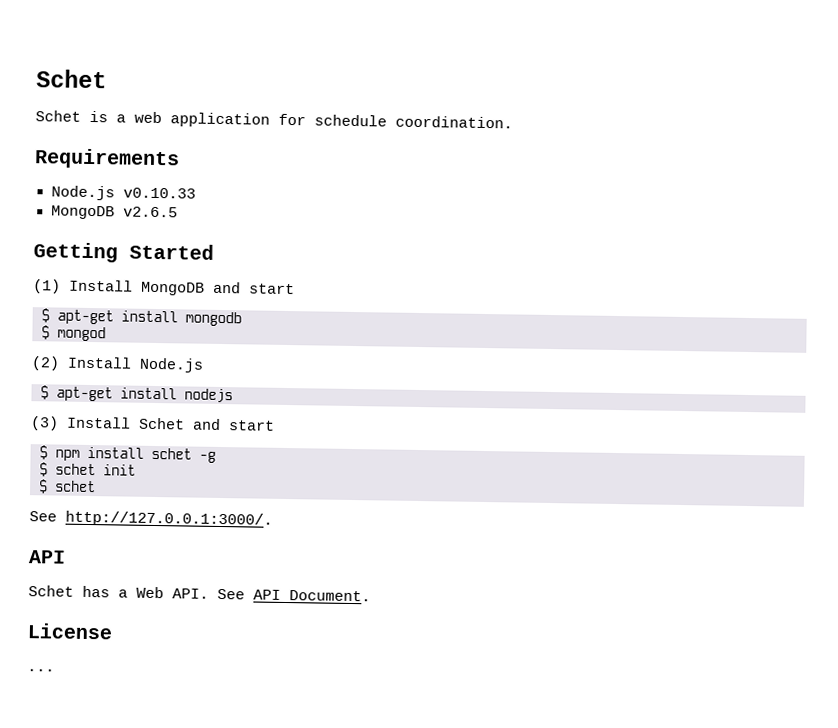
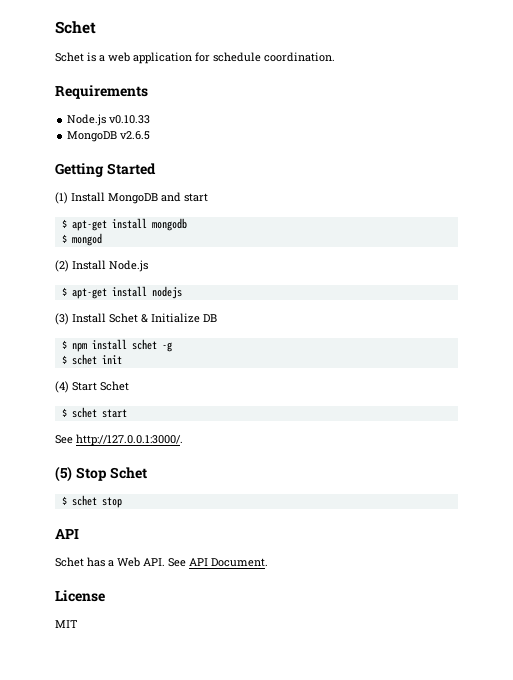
- (3) Install Schet and start
+ (3) Install Schet & Initialize DB
  $ schet init
- $ schet
+ (4) Start Schet
+ $ schet start
+ (5) Stop Schet
+ $ schet stop
- ...
+ MIT

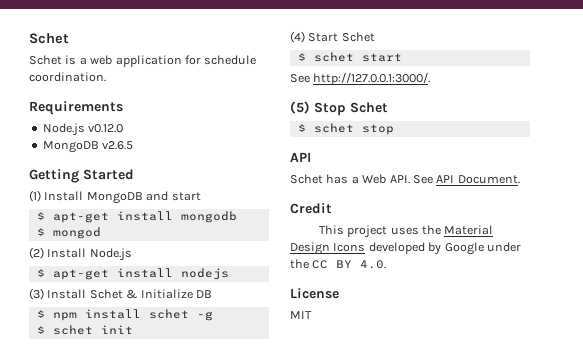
- Node.js v0.10.33
+ Node.js v0.12.0
+ Credit
+ This project uses the Material Design Icons developed by Google under the CC BY 4.0.

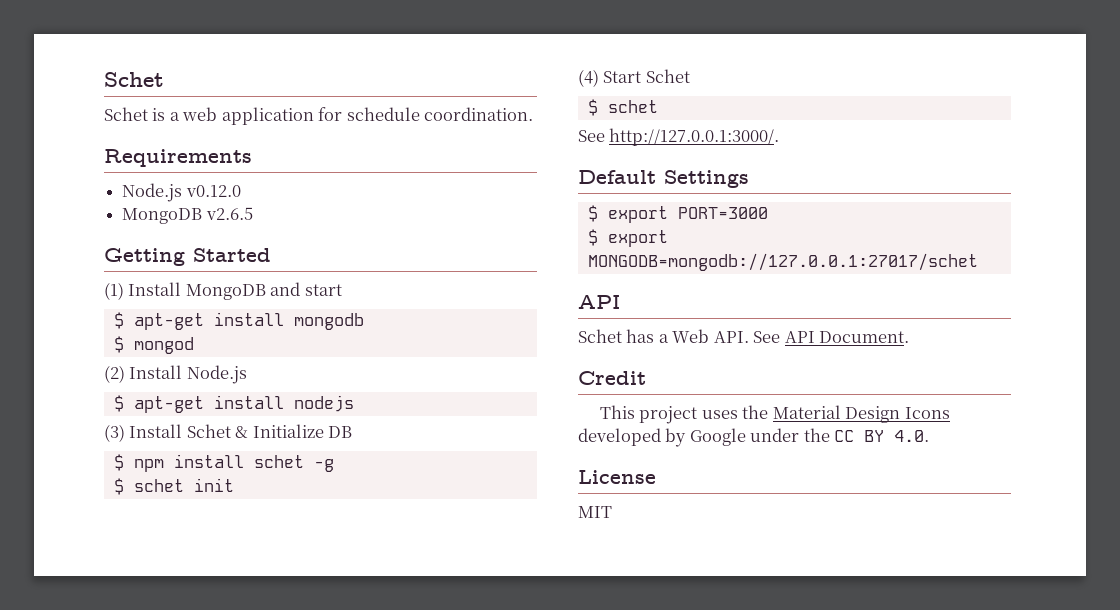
  (4) Start Schet
- $ schet start
+ $ schet
- (5) Stop Schet
- $ schet stop
+ Default Settings
+ $ export PORT=3000
+ $ export MONGODB=mongodb://127.0.0.1:27017/schet

